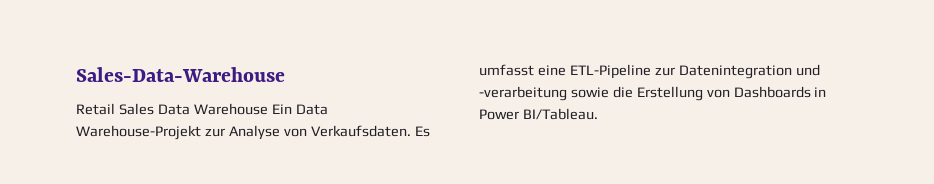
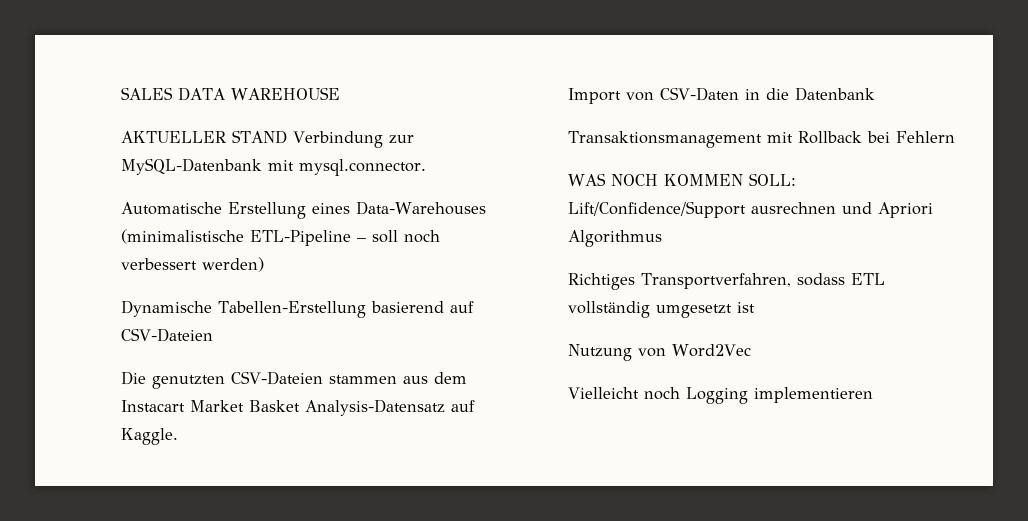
- Sales-Data-Warehouse
- Retail Sales Data Warehouse Ein Data Warehouse-Projekt zur Analyse von Verkaufsdaten. Es umfasst eine ETL-Pipeline zur Datenintegration und -verarbeitung sowie die Erstellung von Dashboards in Power BI/Tableau.
+ SALES DATA WAREHOUSE
+ AKTUELLER STAND Verbindung zur MySQL-Datenbank mit mysql.connector.
+ Automatische Erstellung eines Data-Warehouses (minimalistische ETL-Pipeline – soll noch verbessert werden)
+ Dynamische Tabellen-Erstellung basierend auf CSV-Dateien
+ Die genutzten CSV-Dateien stammen aus dem Instacart Market Basket Analysis-Datensatz auf Kaggle.
+ Import von CSV-Daten in die Datenbank
+ Transaktionsmanagement mit Rollback bei Fehlern
+ WAS NOCH KOMMEN SOLL: Lift/Confidence/Support ausrechnen und Apriori Algorithmus
+ Richtiges Transportverfahren, sodass ETL vollständig umgesetzt ist
+ Nutzung von Word2Vec
+ Vielleicht noch Logging implementieren

